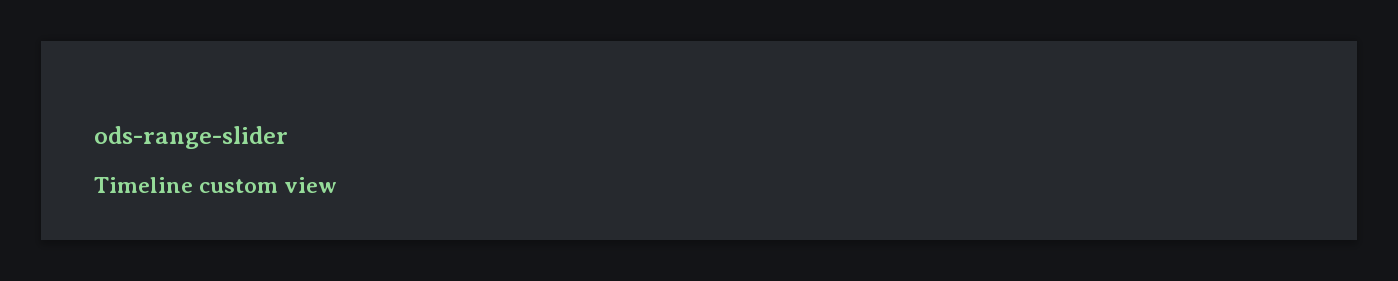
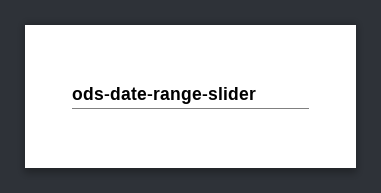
- ods-range-slider
- Timeline custom view
+ ods-date-range-slider

